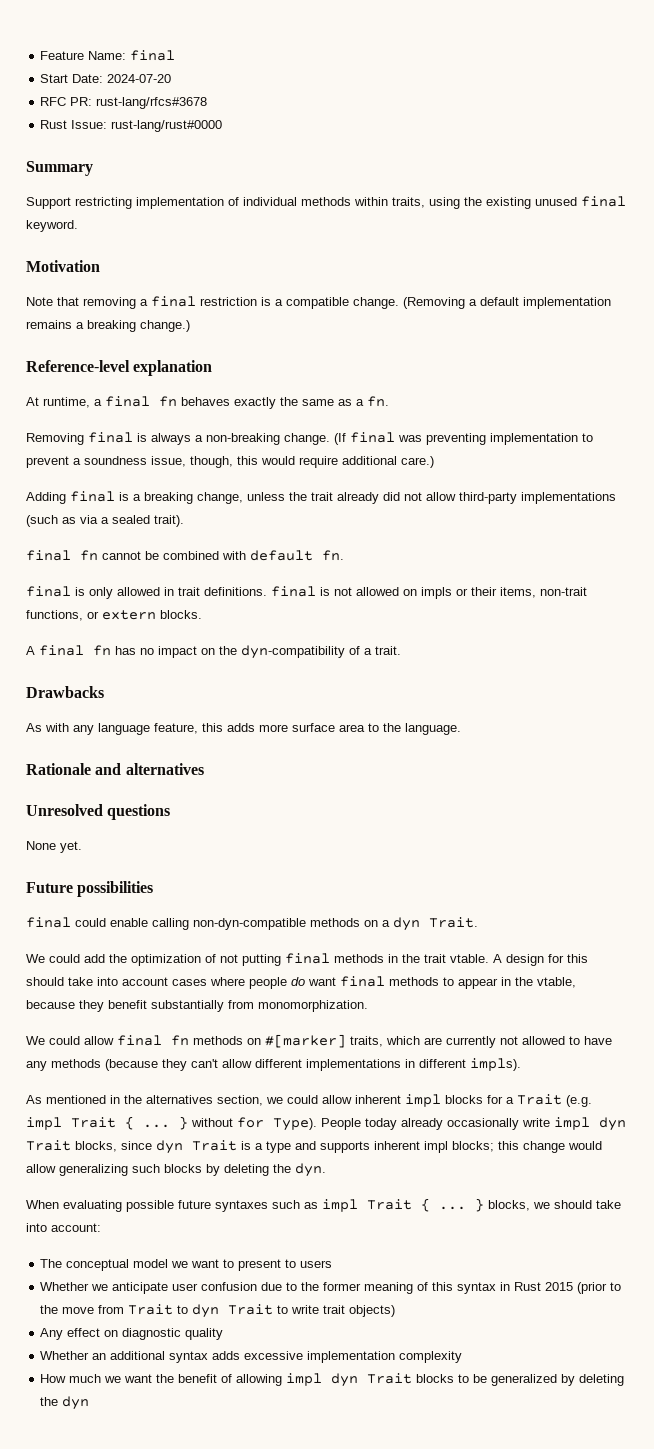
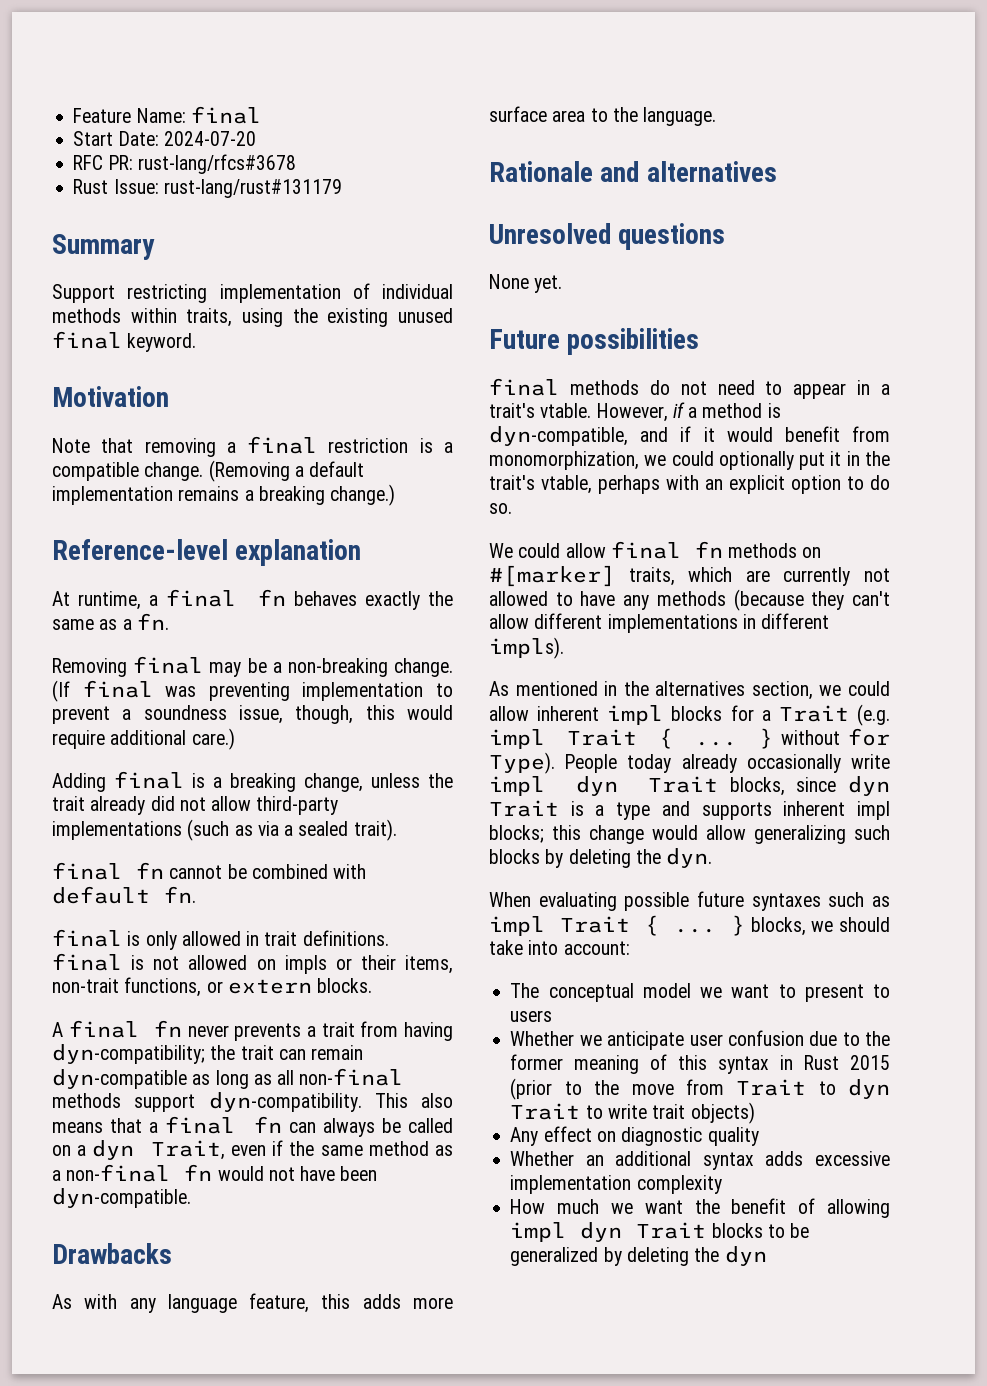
- Rust Issue: rust-lang/rust#0000
+ Rust Issue: rust-lang/rust#131179
- Removing final is always a non-breaking change.
+ Removing final may be a non-breaking change.
- A final fn has no impact on the dyn-compatibility of a trait.
+ A final fn never prevents a trait from having dyn-compatibility; the trait can remain dyn-compatible as long as all non-final methods support dyn-compatibility. This also means that a final fn can always be called on a dyn Trait, even if the same method as a non-final fn would not have been dyn-compatible.
- final could enable calling non-dyn-compatible methods on a dyn Trait.
- We could add the optimization of not putting final methods in the trait vtable. A design for this should take into account cases where people do want final methods to appear in the vtable, because they benefit substantially from monomorphization.
+ final methods do not need to appear in a trait's vtable. However, if a method is dyn-compatible, and if it would benefit from monomorphization, we could optionally put it in the trait's vtable, perhaps with an explicit option to do so.

